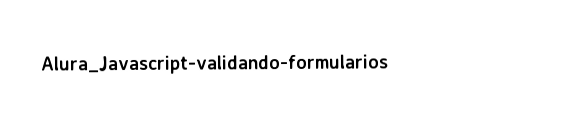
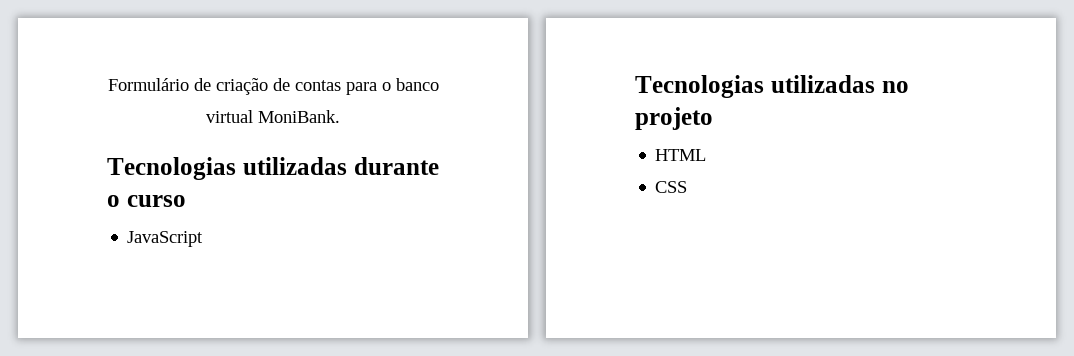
- Alura_Javascript-validando-formularios
+ Formulário de criação de contas para o banco virtual MoniBank.
+ Tecnologias utilizadas durante o curso
+ JavaScript
+ Tecnologias utilizadas no projeto
+ HTML
+ CSS

